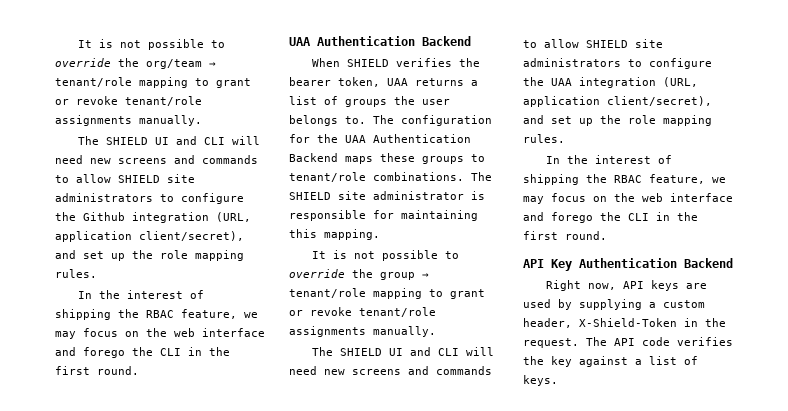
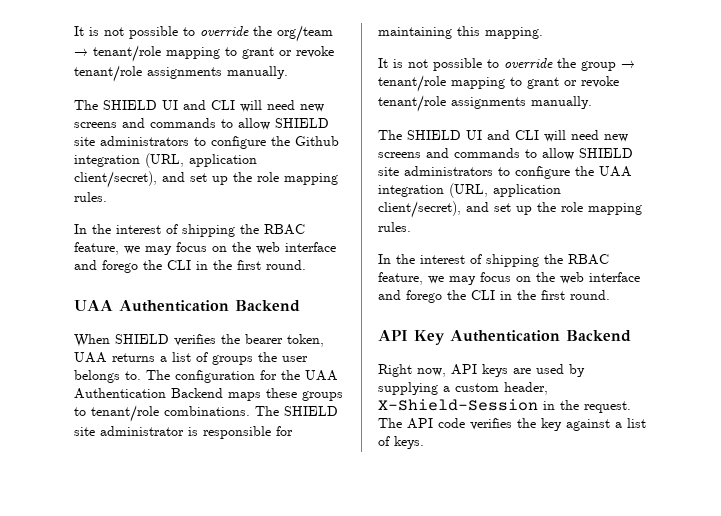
- Right now, API keys are used by supplying a custom header, X-Shield-Token in the request.
+ Right now, API keys are used by supplying a custom header, X-Shield-Session in the request.

